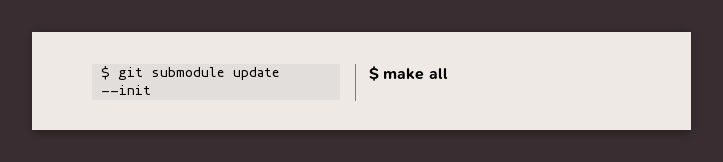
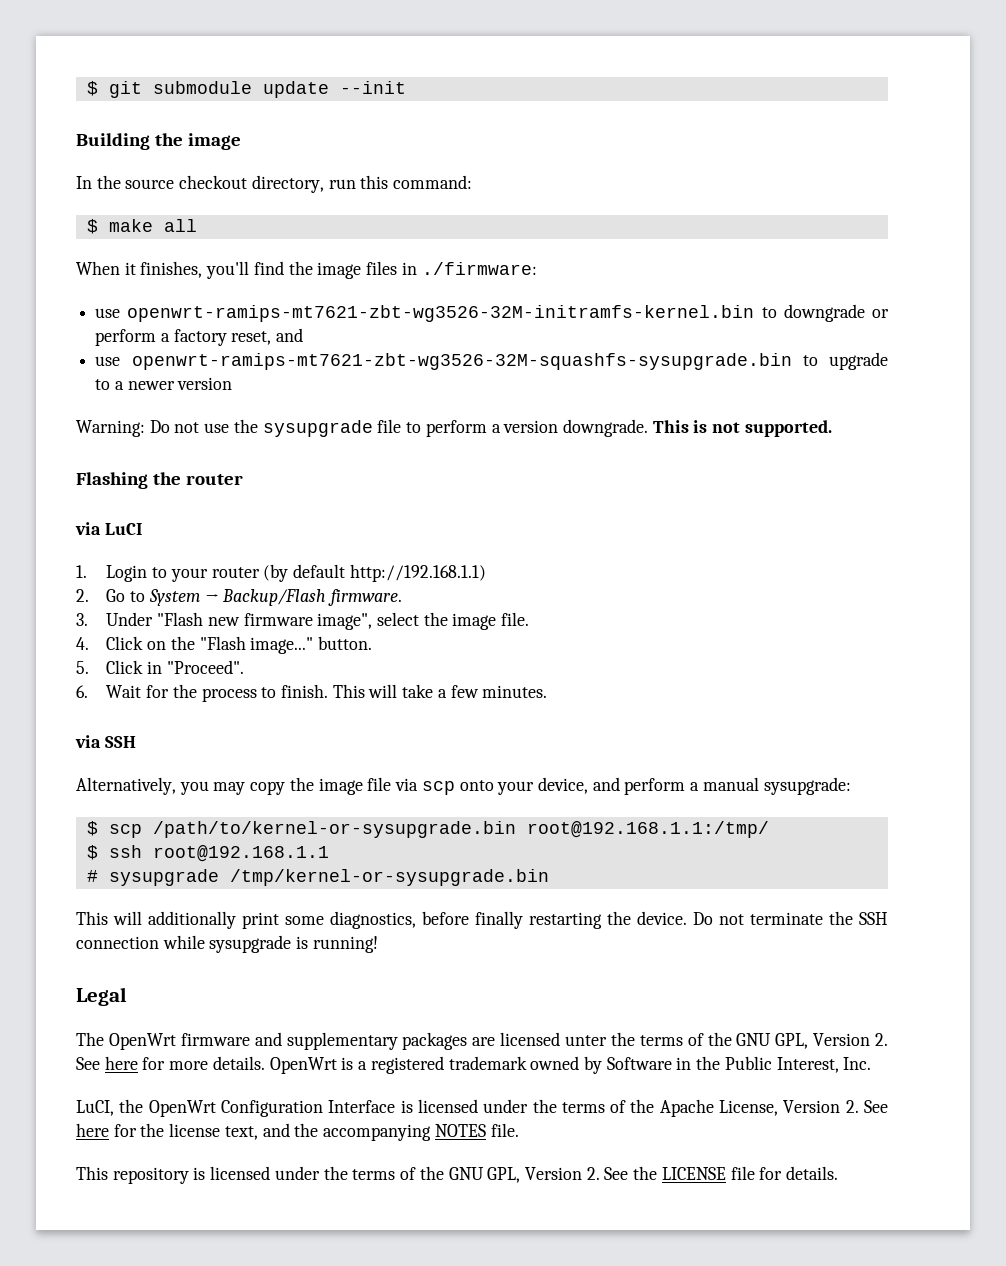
+ Building the image
+ In the source checkout directory, run this command:
  $ make all
+ When it finishes, you'll find the image files in ./firmware:
+ use openwrt-ramips-mt7621-zbt-wg3526-32M-initramfs-kernel.bin to downgrade or perform a factory reset, and
+ use openwrt-ramips-mt7621-zbt-wg3526-32M-squashfs-sysupgrade.bin to upgrade to a newer version
+ Warning: Do not use the sysupgrade file to perform a version downgrade. This is not supported.
+ Flashing the router
+ via LuCI
+ 1. Login to your router (by default http://192.168.1.1)
+ 2. Go to System → Backup/Flash firmware.
+ 3. Under "Flash new firmware image", select the image file.
+ 4. Click on the "Flash image..." button.
+ 5. Click in "Proceed".
+ 6. Wait for the process to finish. This will take a few minutes.
+ via SSH
+ Alternatively, you may copy the image file via scp onto your device, and perform a manual sysupgrade:
+ $ scp /path/to/kernel-or-sysupgrade.bin root@192.168.1.1:/tmp/
+ $ ssh root@192.168.1.1
+ # sysupgrade /tmp/kernel-or-sysupgrade.bin
+ This will additionally print some diagnostics, before finally restarting the device. Do not terminate the SSH connection while sysupgrade is running!
+ Legal
+ The OpenWrt firmware and supplementary packages are licensed unter the terms of the GNU GPL, Version 2. See here for more details. OpenWrt is a registered trademark owned by Software in the Public Interest, Inc.
+ LuCI, the OpenWrt Configuration Interface is licensed under the terms of the Apache License, Version 2. See here for the license text, and the accompanying NOTES file.
+ This repository is licensed under the terms of the GNU GPL, Version 2. See the LICENSE file for details.

